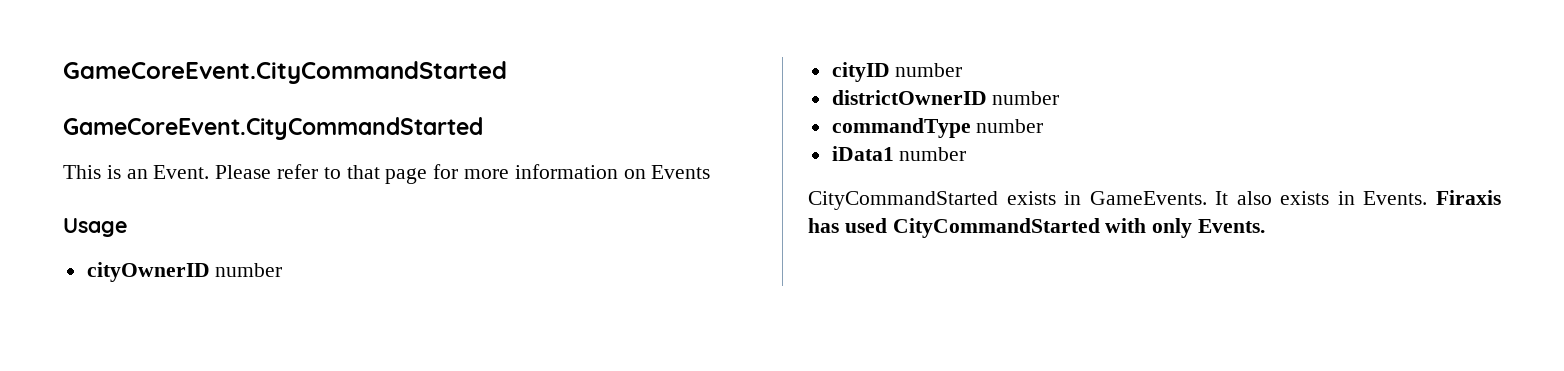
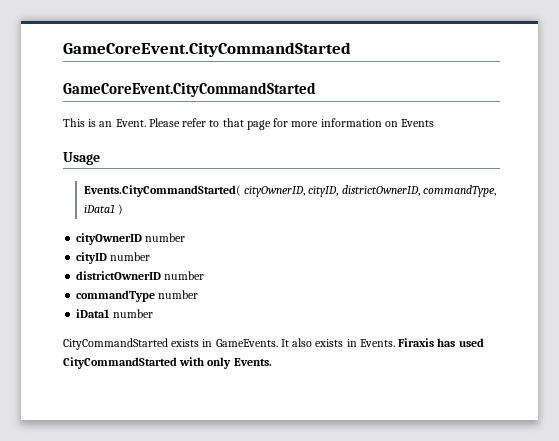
+ Events.CityCommandStarted( cityOwnerID, cityID, districtOwnerID, commandType, iData1 )

